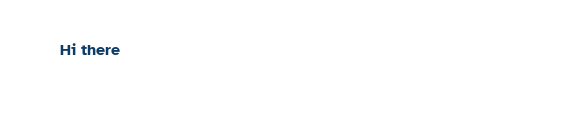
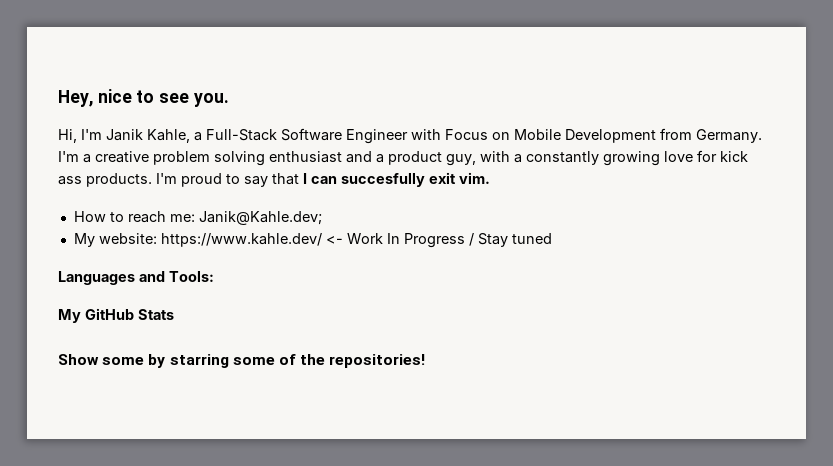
- Hi there
+ Hey, nice to see you.
+ Hi, I'm Janik Kahle, a Full-Stack Software Engineer with Focus on Mobile Development from Germany. I'm a creative problem solving enthusiast and a product guy, with a constantly growing love for kick ass products. I'm proud to say that I can succesfully exit vim.
+ How to reach me: Janik@Kahle.dev;
+ My website: https://www.kahle.dev/ <- Work In Progress / Stay tuned
+ Languages and Tools:
+ My GitHub Stats
+ Show some by starring some of the repositories!

